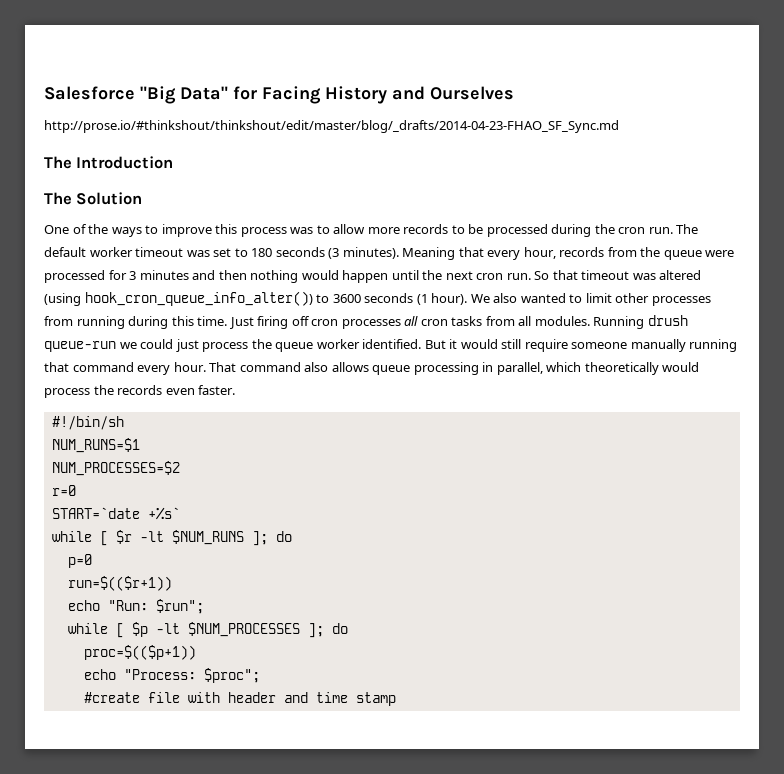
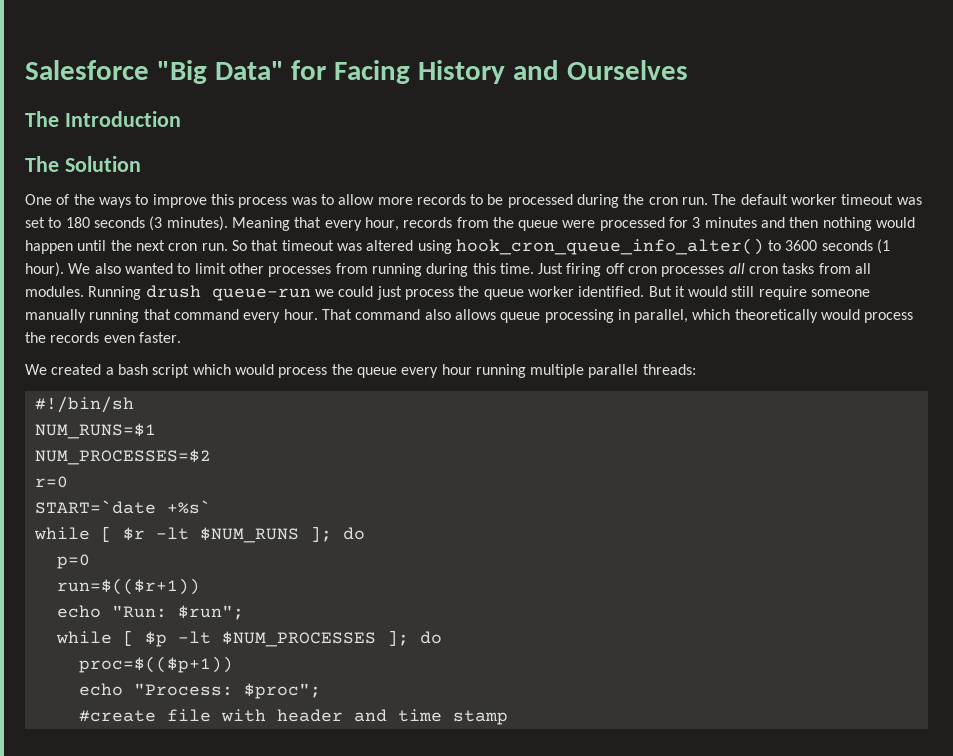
- http://prose.io/#thinkshout/thinkshout/edit/master/blog/_drafts/2014-04-23-FHAO_SF_Sync.md
- So that timeout was altered (using hook_cron_queue_info_alter()) to 3600 seconds (1 hour).
+ So that timeout was altered using hook_cron_queue_info_alter() to 3600 seconds (1 hour).
+ We created a bash script which would process the queue every hour running multiple parallel threads:

